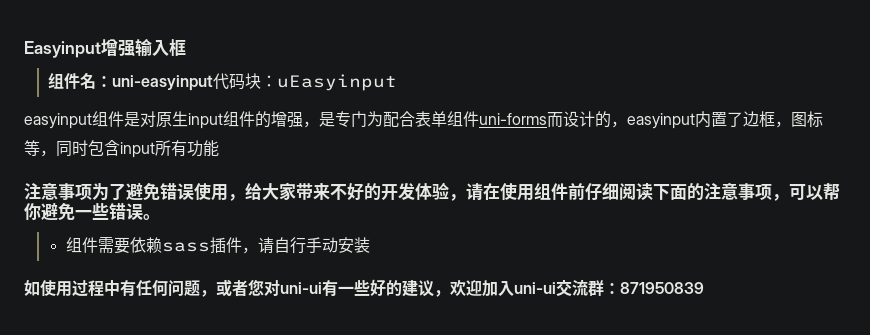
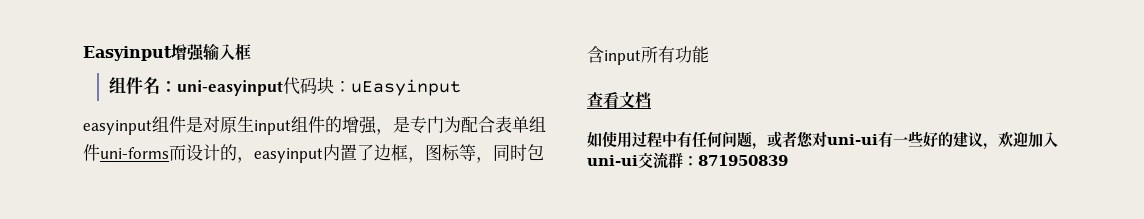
- 注意事项为了避免错误使用，给大家带来不好的开发体验，请在使用组件前仔细阅读下面的注意事项，可以帮你避免一些错误。
- 组件需要依赖sass插件，请自行手动安装
+ 查看文档

